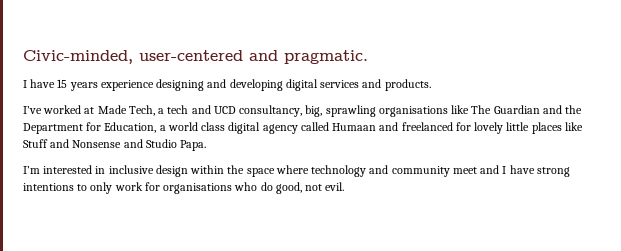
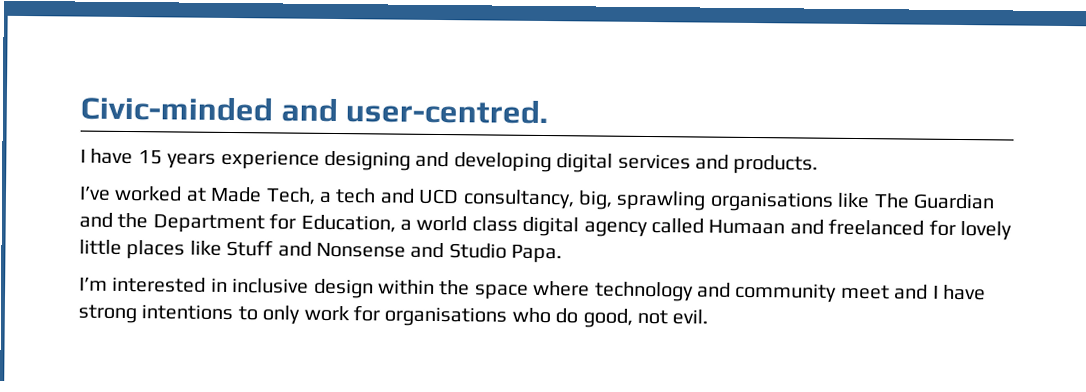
- Civic-minded, user-centered and pragmatic.
+ Civic-minded and user-centred.

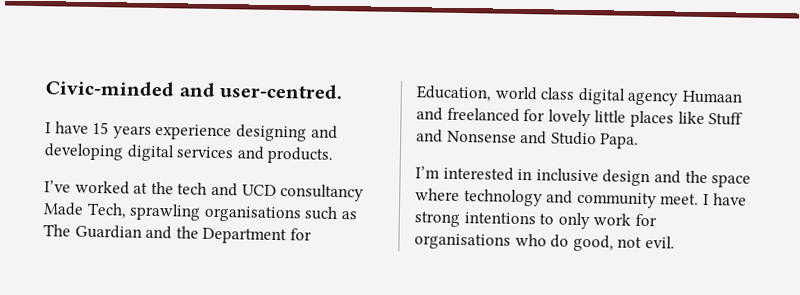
- I’ve worked at Made Tech, a tech and UCD consultancy, big, sprawling organisations like The Guardian and the Department for Education, a world class digital agency called Humaan and freelanced for lovely little places like Stuff and Nonsense and Studio Papa.
+ I’ve worked at the tech and UCD consultancy Made Tech, sprawling organisations such as The Guardian and the Department for Education, world class digital agency Humaan and freelanced for lovely little places like Stuff and Nonsense and Studio Papa.
- I’m interested in inclusive design within the space where technology and community meet and I have strong intentions to only work for organisations who do good, not evil.
+ I’m interested in inclusive design and the space where technology and community meet. I have strong intentions to only work for organisations who do good, not evil.

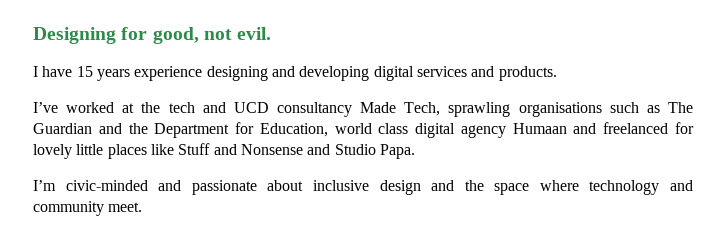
- Civic-minded and user-centred.
+ Designing for good, not evil.
- I’m interested in inclusive design and the space where technology and community meet. I have strong intentions to only work for organisations who do good, not evil.
+ I’m civic-minded and passionate about inclusive design and the space where technology and community meet.

